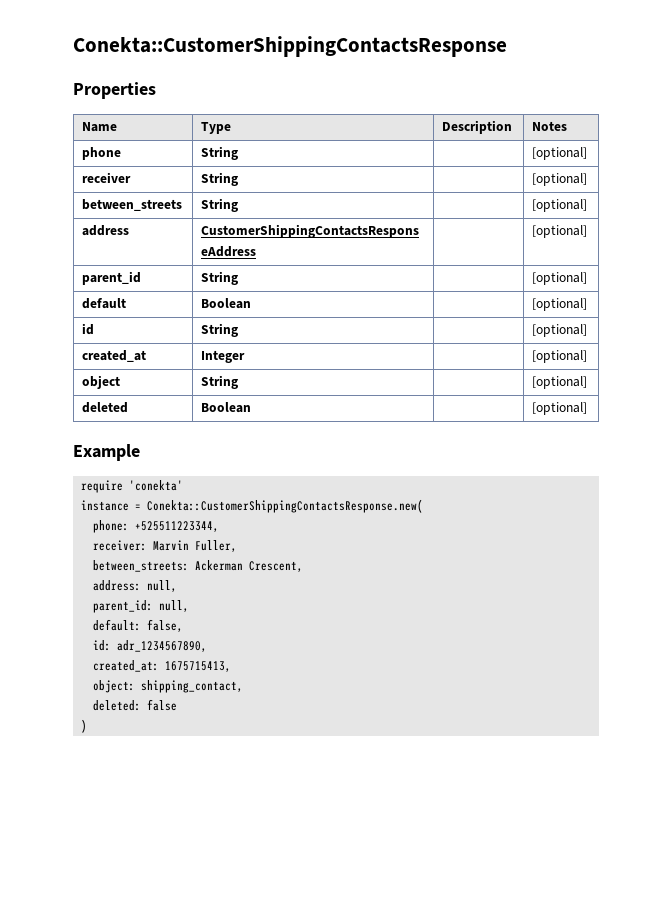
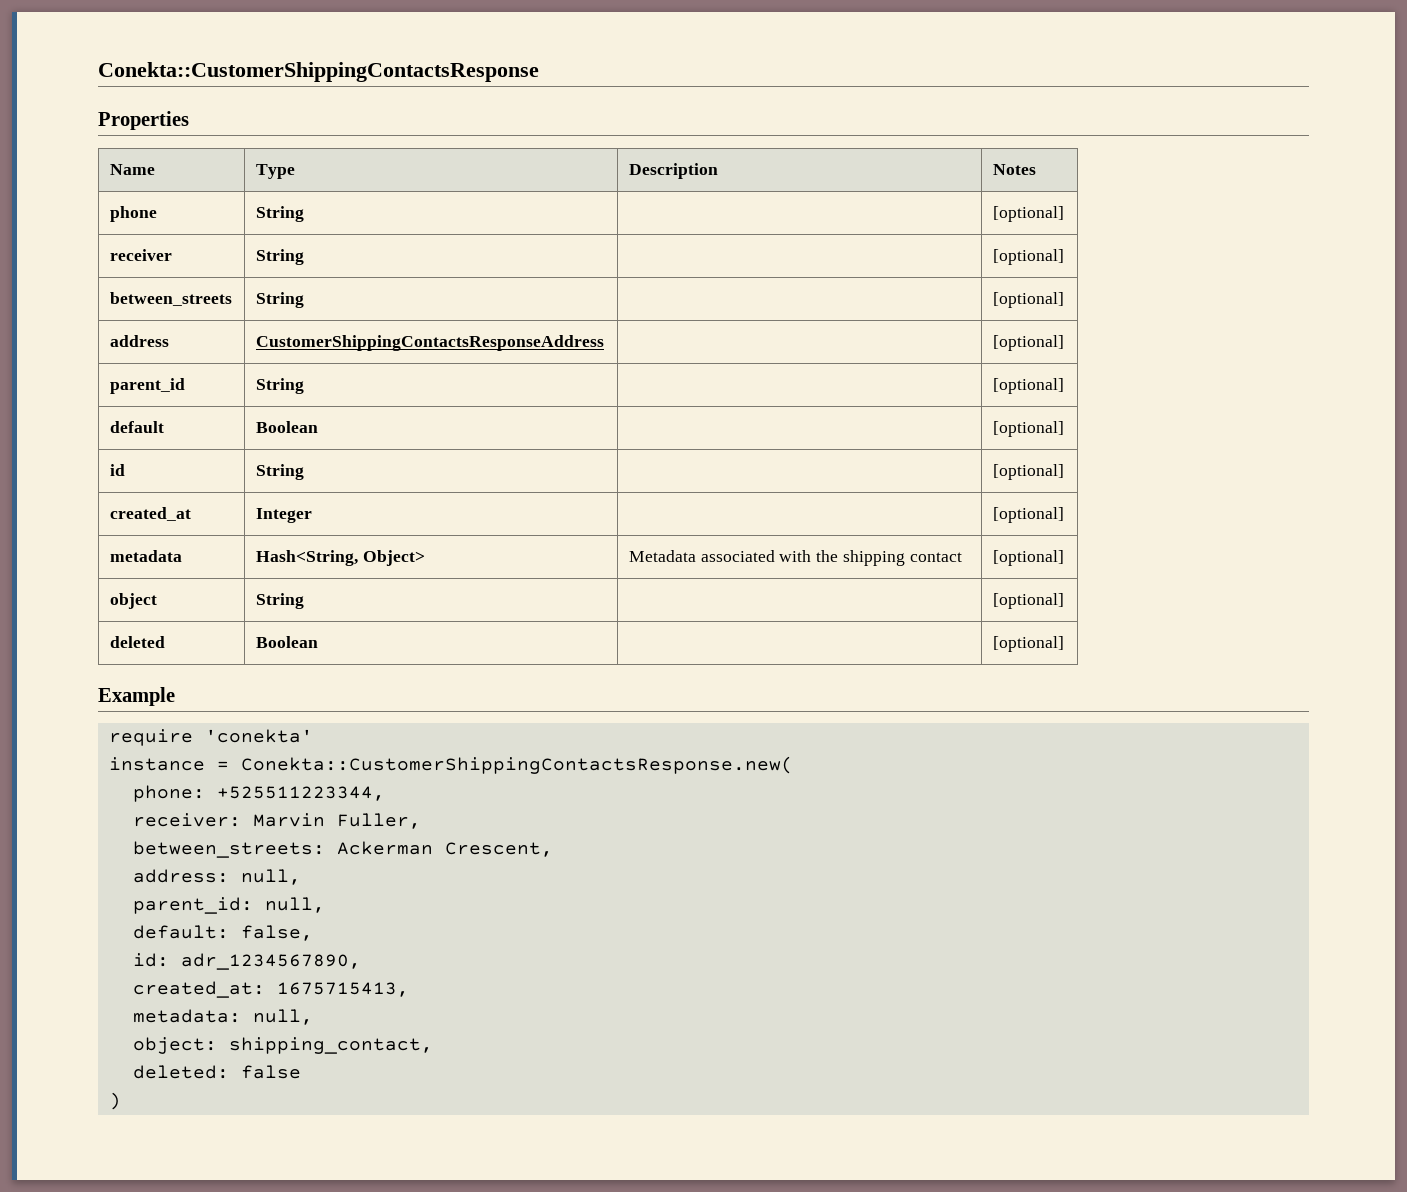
+ metadata | Hash<String, Object> | Metadata associated with the shipping contact | [optional]
+ metadata: null,

